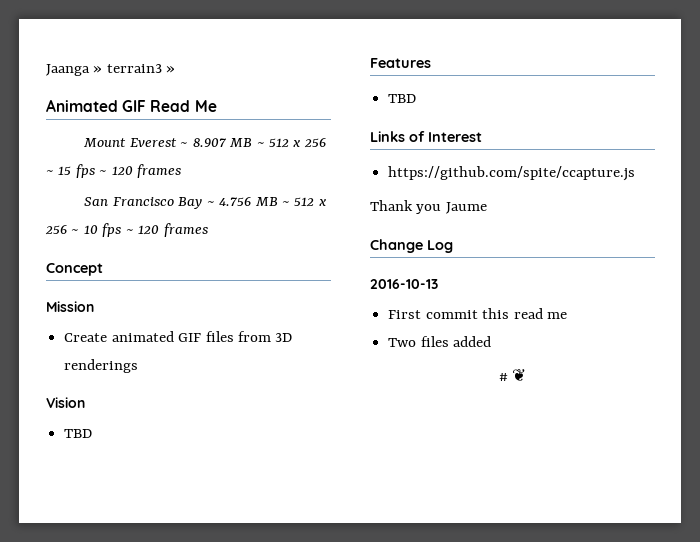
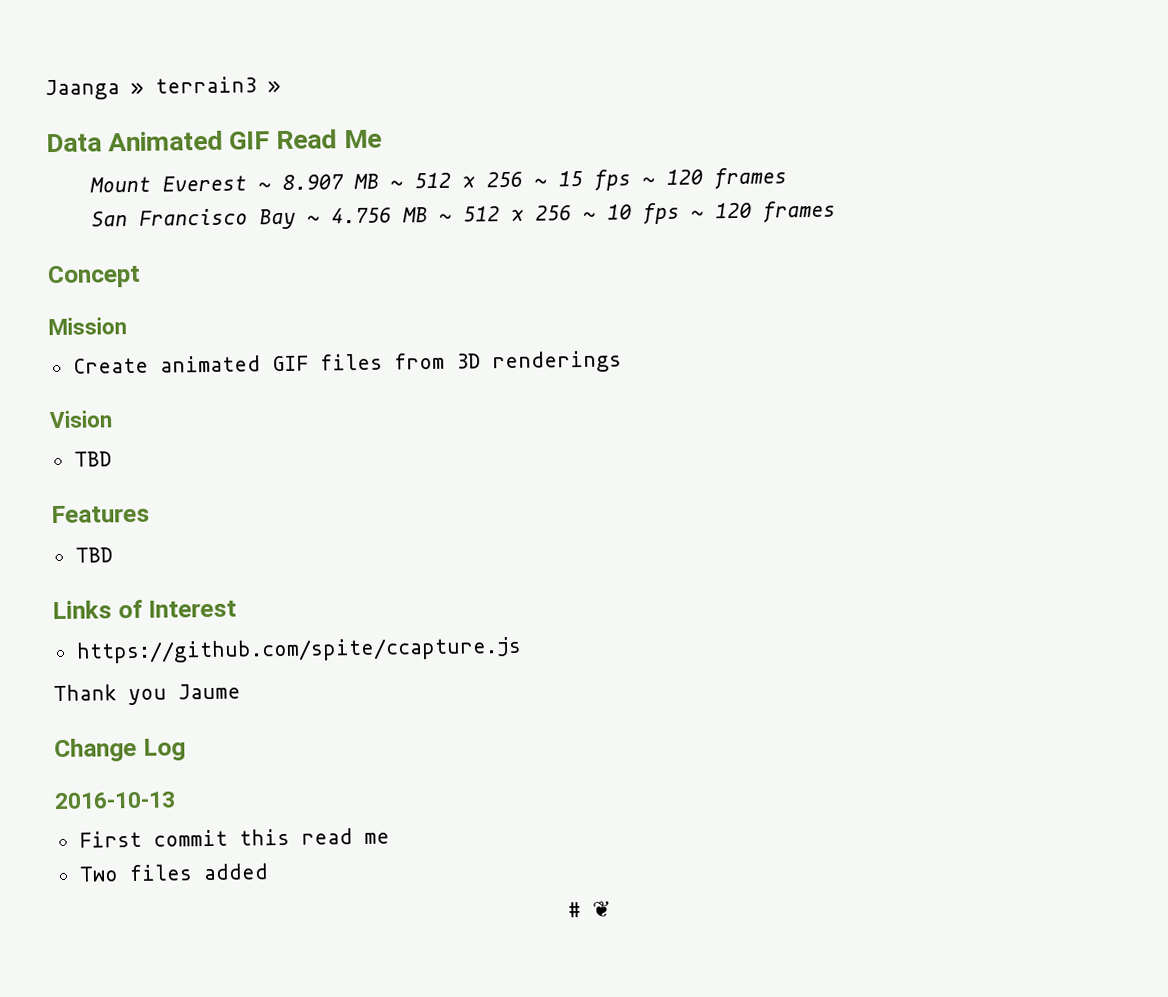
- Animated GIF Read Me
+ Data Animated GIF Read Me

